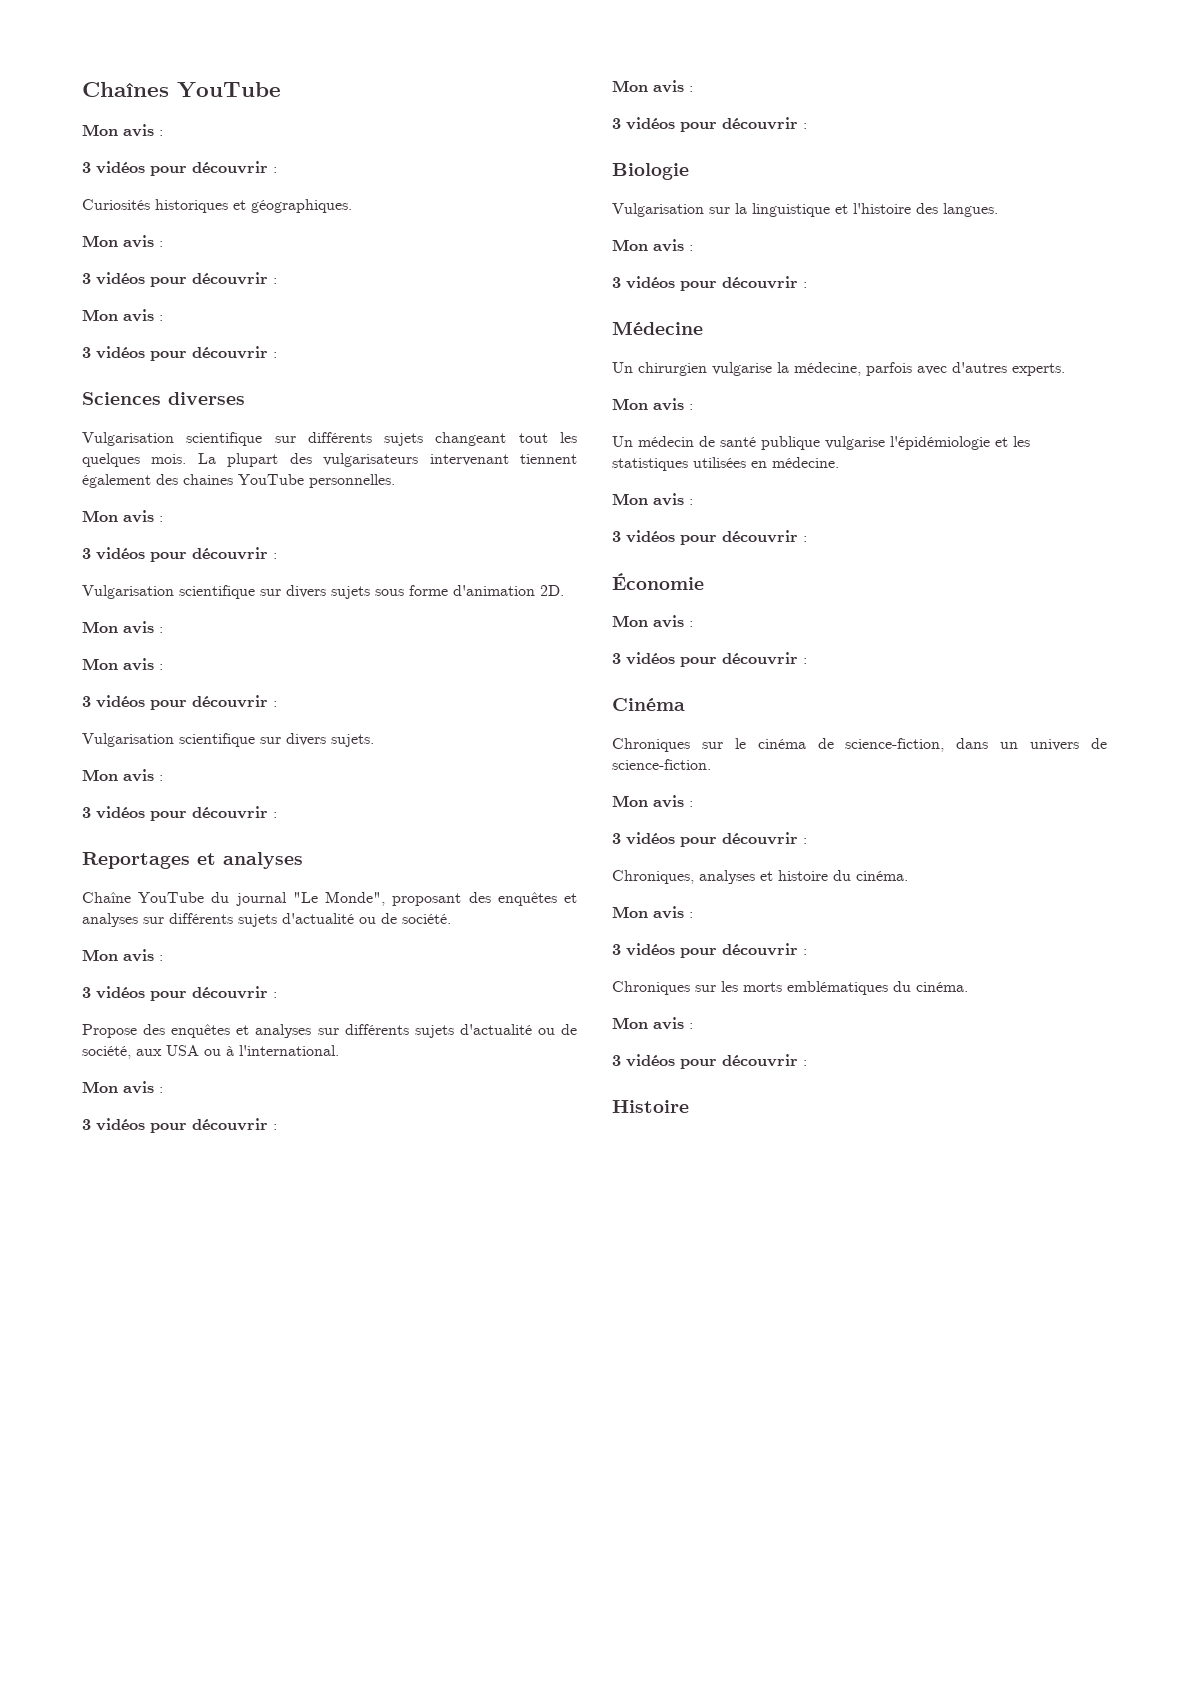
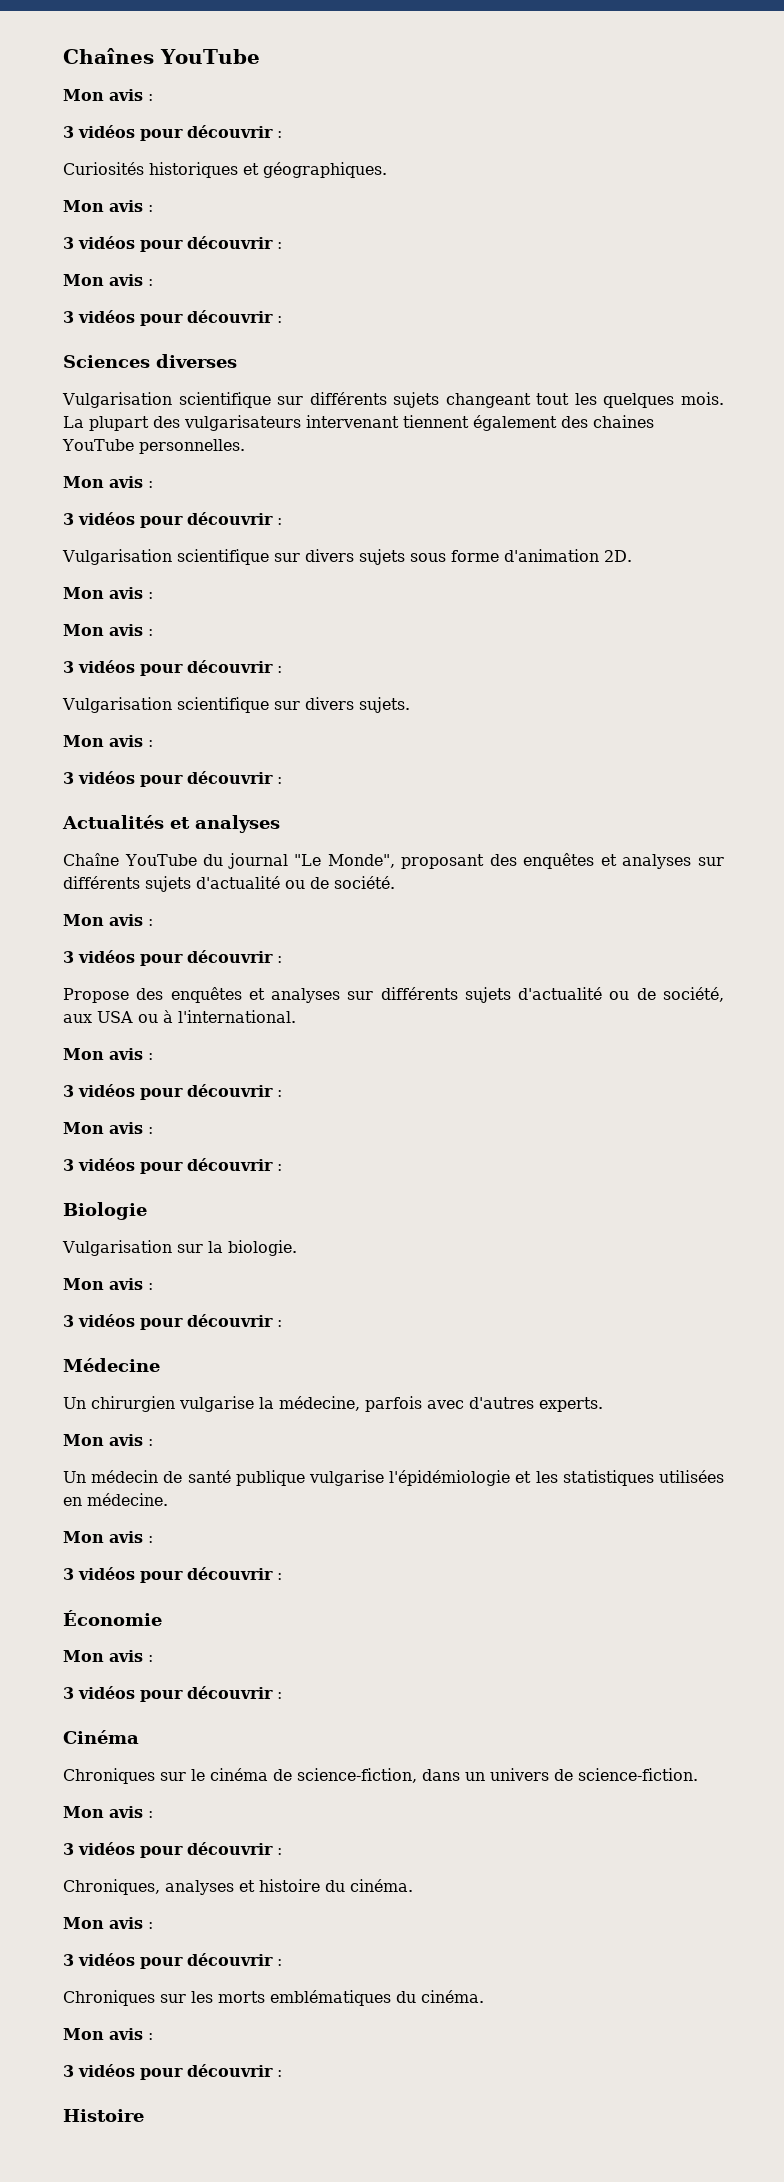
- Reportages et analyses
+ Actualités et analyses
- Vulgarisation sur la linguistique et l'histoire des langues.
+ Vulgarisation sur la biologie.

